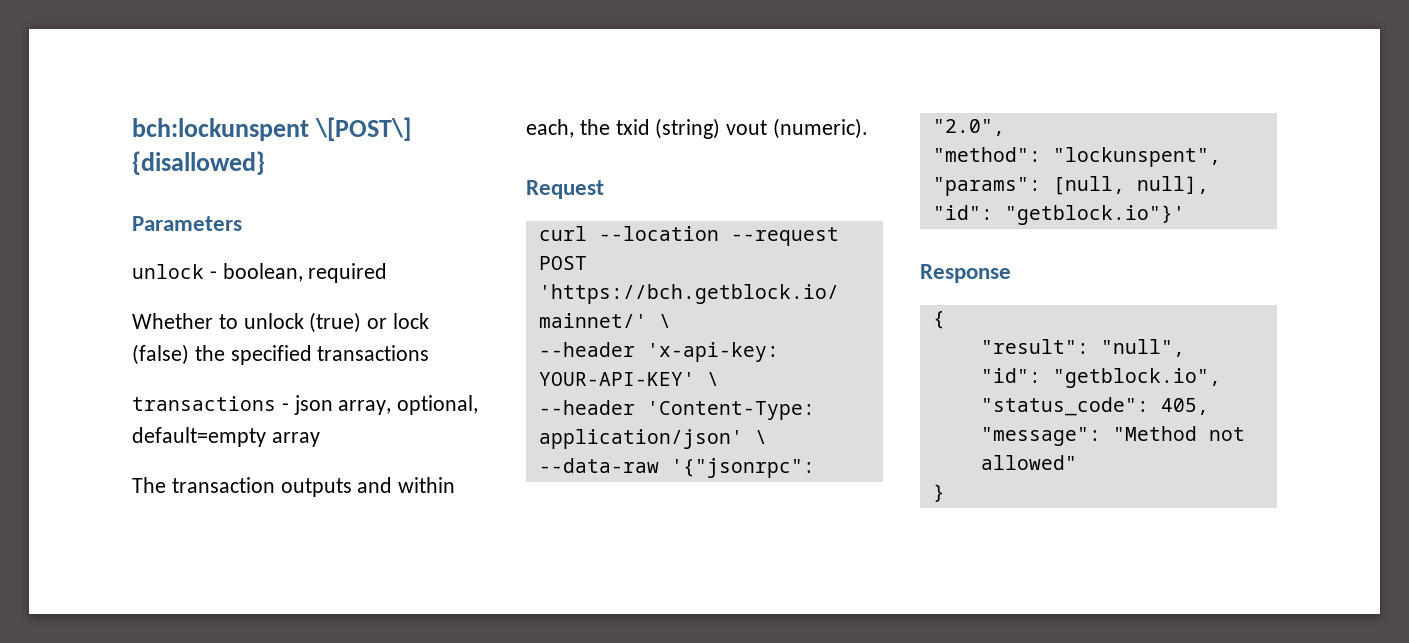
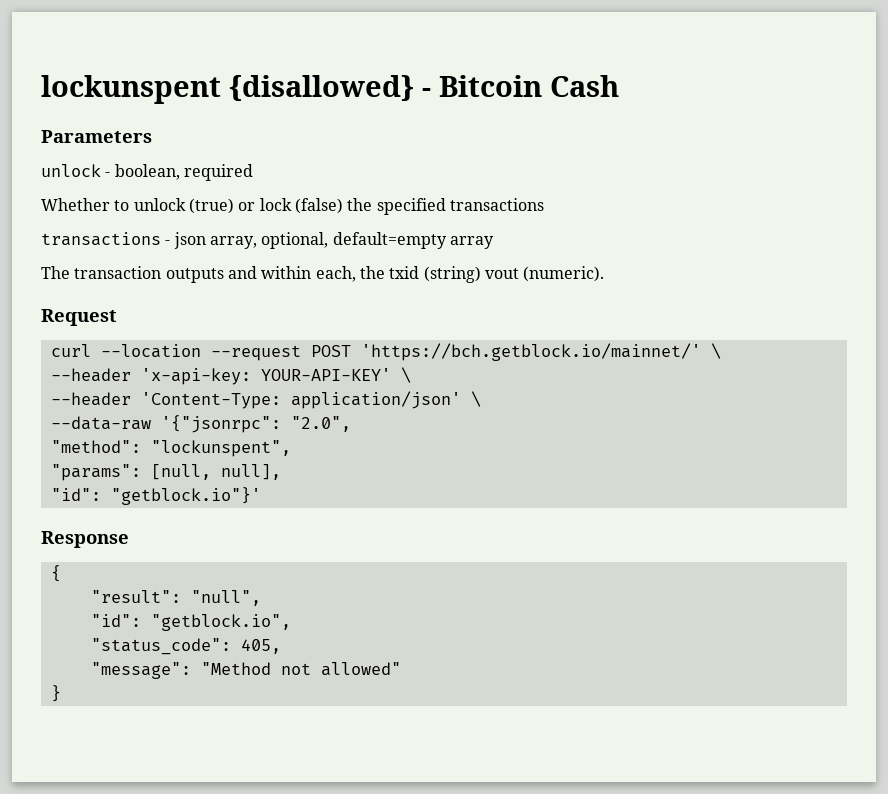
- bch:lockunspent \[POST\] {disallowed}
+ lockunspent {disallowed} - Bitcoin Cash

